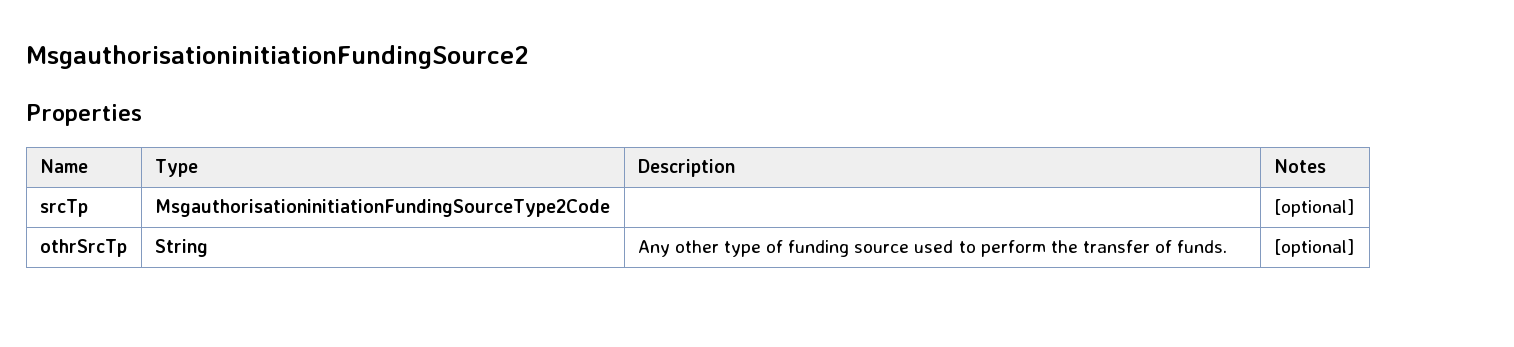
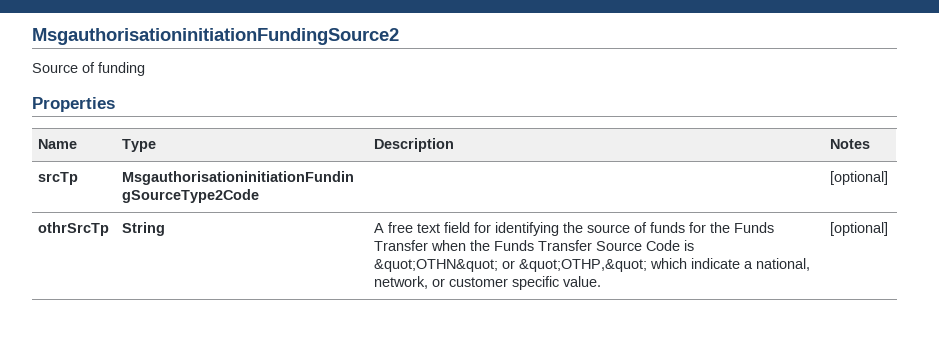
+ Source of funding
- othrSrcTp | String | Any other type of funding source used to perform the transfer of funds. | [optional]
+ othrSrcTp | String | A free text field for identifying the source of funds for the Funds Transfer when the Funds Transfer Source Code is &quot;OTHN&quot; or &quot;OTHP,&quot; which indicate a national, network, or customer specific value. | [optional]

